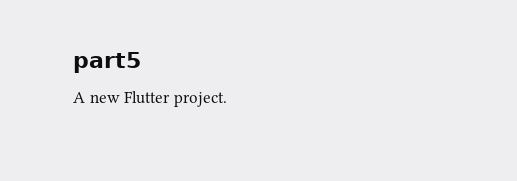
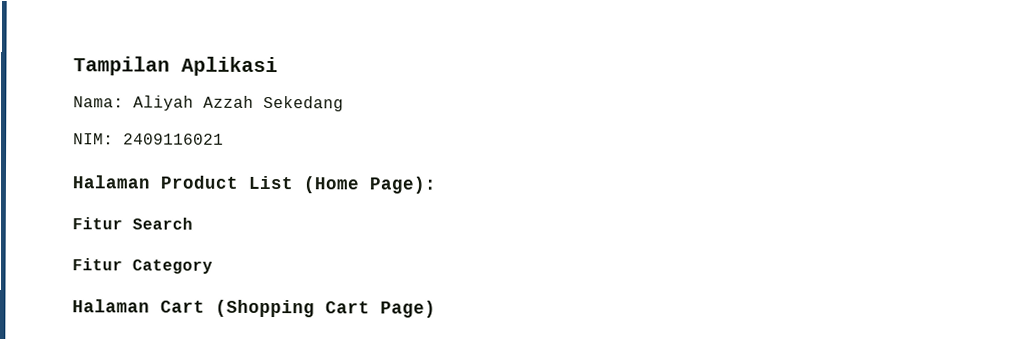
- part5
- A new Flutter project.
+ Tampilan Aplikasi
+ Nama: Aliyah Azzah Sekedang
+ NIM: 2409116021
+ Halaman Product List (Home Page):
+ Fitur Search
+ Fitur Category
+ Halaman Cart (Shopping Cart Page)

